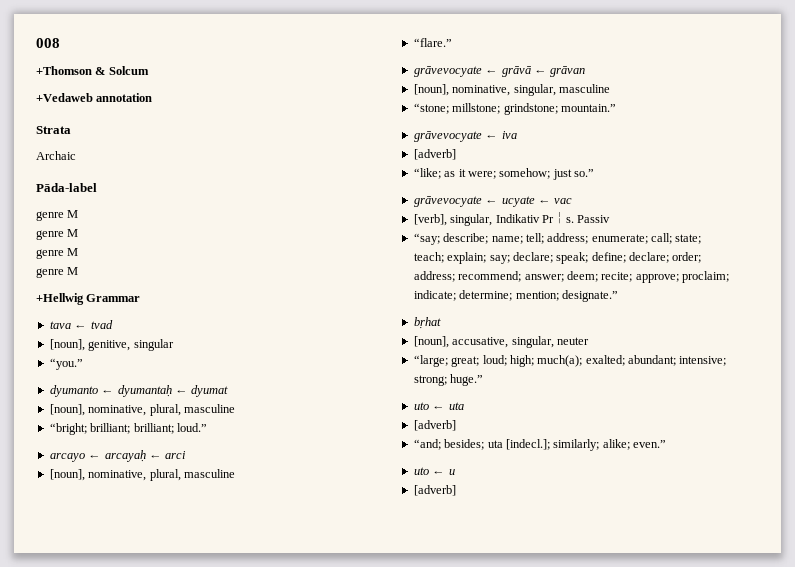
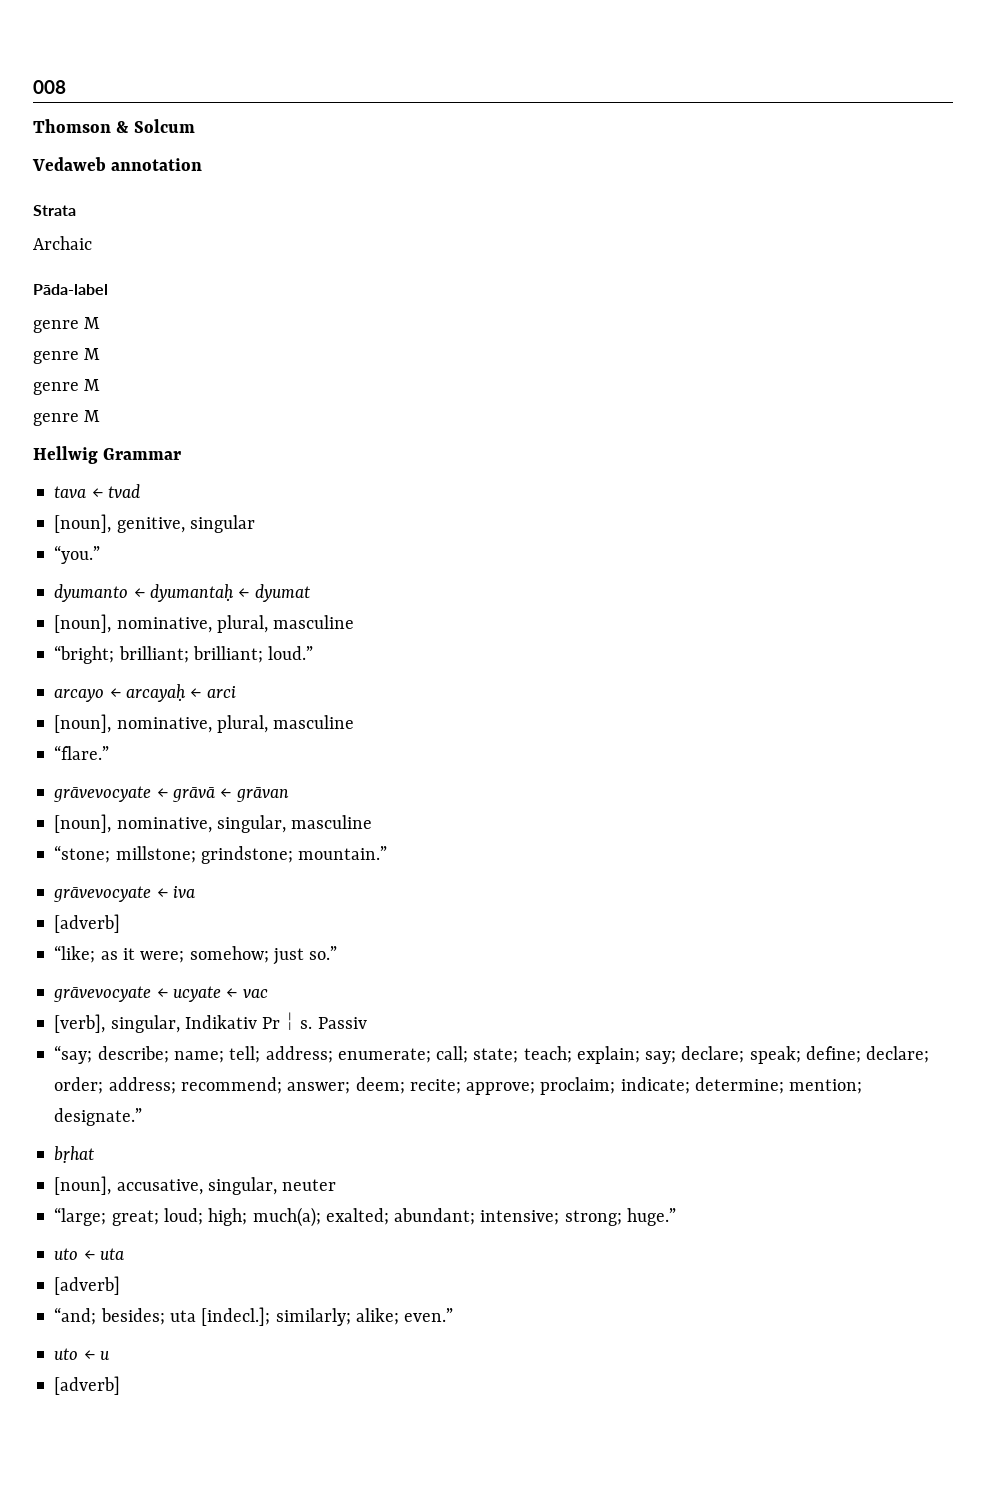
- +Thomson & Solcum
+ Thomson & Solcum
- +Vedaweb annotation
+ Vedaweb annotation
- +Hellwig Grammar
+ Hellwig Grammar

